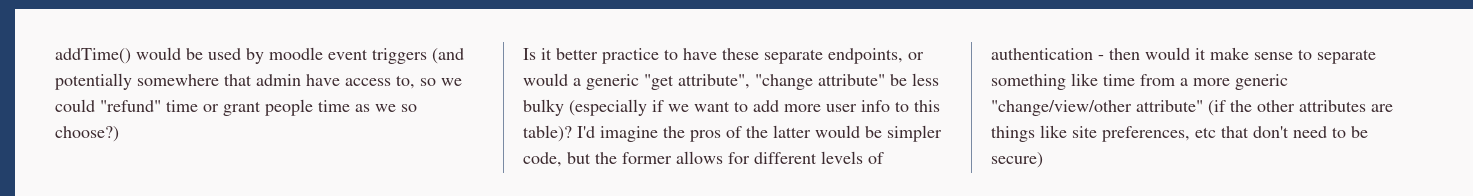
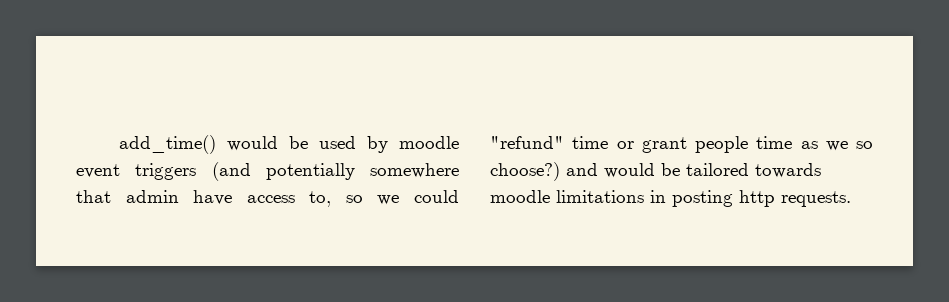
- addTime() would be used by moodle event triggers (and potentially somewhere that admin have access to, so we could "refund" time or grant people time as we so choose?)
- Is it better practice to have these separate endpoints, or would a generic "get attribute", "change attribute" be less bulky (especially if we want to add more user info to this table)? I'd imagine the pros of the latter would be simpler code, but the former allows for different levels of authentication - then would it make sense to separate something like time from a more generic "change/view/other attribute" (if the other attributes are things like site preferences, etc that don't need to be secure)
+ add_time() would be used by moodle event triggers (and potentially somewhere that admin have access to, so we could "refund" time or grant people time as we so choose?) and would be tailored towards moodle limitations in posting http requests.

